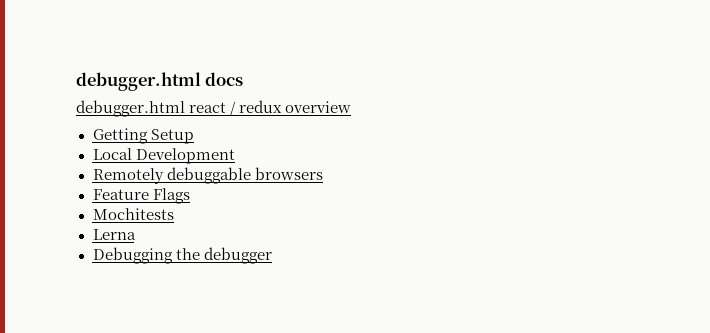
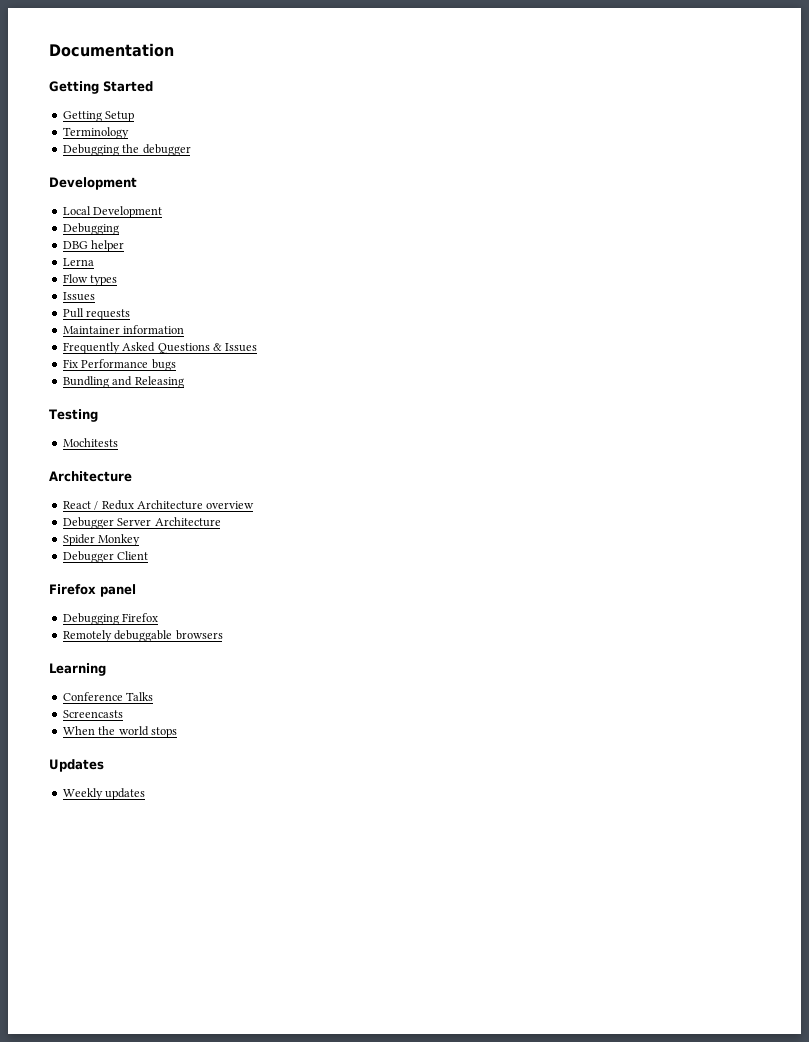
- debugger.html docs
- debugger.html react / redux overview
+ Documentation
+ Getting Started
  Getting Setup
+ Terminology
+ Debugging the debugger
+ Development
  Local Development
+ Debugging
+ DBG helper
+ Lerna
+ Flow types
+ Issues
+ Pull requests
+ Maintainer information
+ Frequently Asked Questions & Issues
+ Fix Performance bugs
+ Bundling and Releasing
+ Testing
+ Mochitests
+ Architecture
+ React / Redux Architecture overview
+ Debugger Server Architecture
+ Spider Monkey
+ Debugger Client
+ Firefox panel
+ Debugging Firefox
  Remotely debuggable browsers
- Feature Flags
- Mochitests
- Lerna
- Debugging the debugger
+ Learning
+ Conference Talks
+ Screencasts
+ When the world stops
+ Updates
+ Weekly updates

